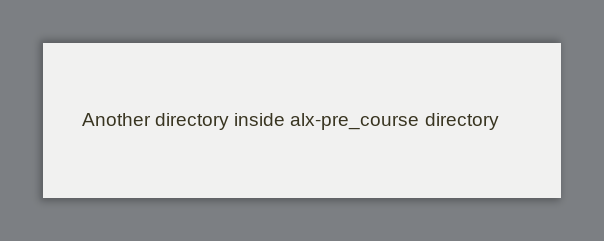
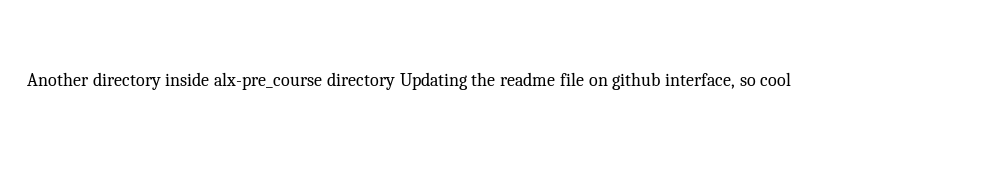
- Another directory inside alx-pre_course directory
+ Another directory inside alx-pre_course directory Updating the readme file on github interface, so cool

